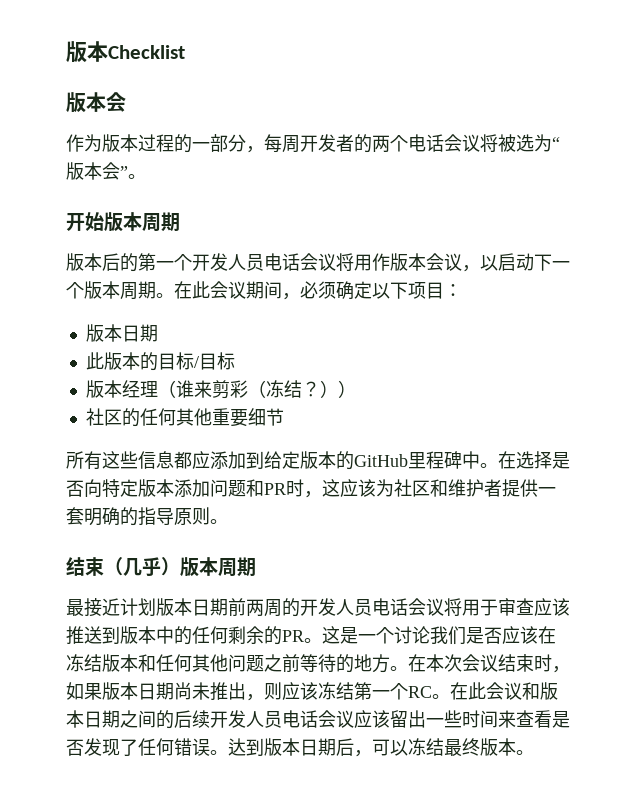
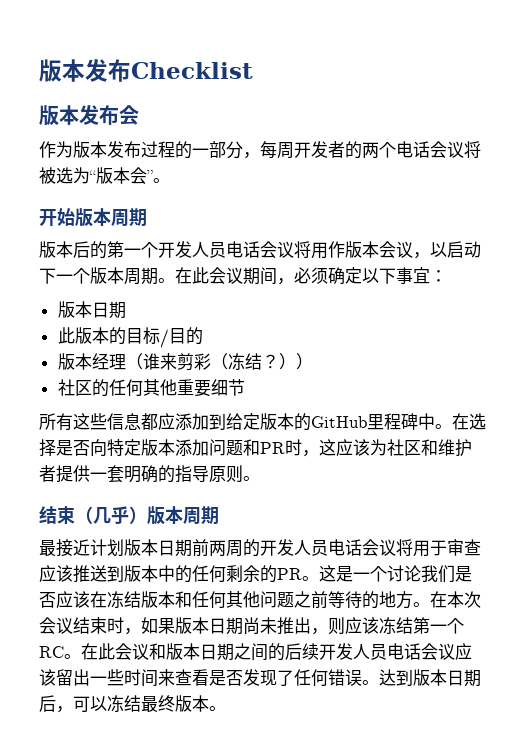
- 版本Checklist
- 版本会
+ 版本发布Checklist
+ 版本发布会
- 作为版本过程的一部分，每周开发者的两个电话会议将被选为“版本会”。
+ 作为版本发布过程的一部分，每周开发者的两个电话会议将被选为“版本会”。
- 在此会议期间，必须确定以下项目：
+ 在此会议期间，必须确定以下事宜：
- 此版本的目标/目标
+ 此版本的目标/目的

